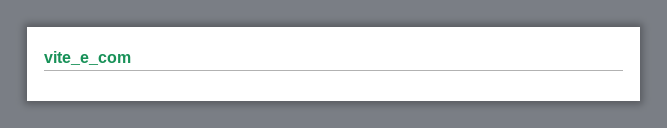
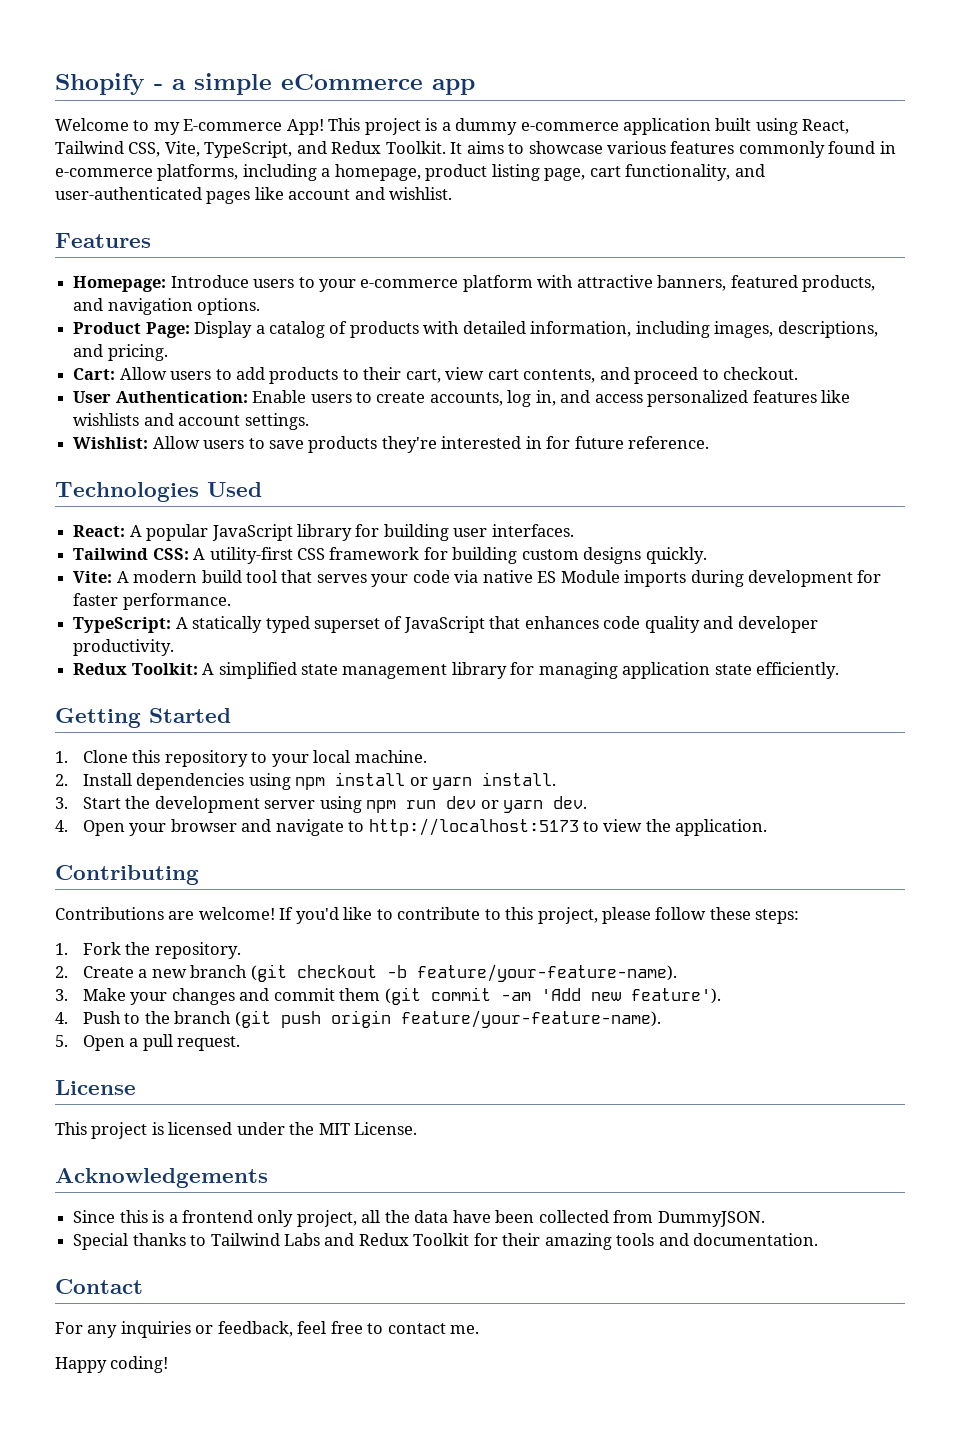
- vite_e_com
+ Shopify - a simple eCommerce app
+ Welcome to my E-commerce App! This project is a dummy e-commerce application built using React, Tailwind CSS, Vite, TypeScript, and Redux Toolkit. It aims to showcase various features commonly found in e-commerce platforms, including a homepage, product listing page, cart functionality, and user-authenticated pages like account and wishlist.
+ Features
+ Homepage: Introduce users to your e-commerce platform with attractive banners, featured products, and navigation options.
+ Product Page: Display a catalog of products with detailed information, including images, descriptions, and pricing.
+ Cart: Allow users to add products to their cart, view cart contents, and proceed to checkout.
+ User Authentication: Enable users to create accounts, log in, and access personalized features like wishlists and account settings.
+ Wishlist: Allow users to save products they're interested in for future reference.
+ Technologies Used
+ React: A popular JavaScript library for building user interfaces.
+ Tailwind CSS: A utility-first CSS framework for building custom designs quickly.
+ Vite: A modern build tool that serves your code via native ES Module imports during development for faster performance.
+ TypeScript: A statically typed superset of JavaScript that enhances code quality and developer productivity.
+ Redux Toolkit: A simplified state management library for managing application state efficiently.
+ Getting Started
+ 1. Clone this repository to your local machine.
+ 2. Install dependencies using npm install or yarn install.
+ 3. Start the development server using npm run dev or yarn dev.
+ 4. Open your browser and navigate to http://localhost:5173 to view the application.
+ Contributing
+ Contributions are welcome! If you'd like to contribute to this project, please follow these steps:
+ 1. Fork the repository.
+ 2. Create a new branch (git checkout -b feature/your-feature-name).
+ 3. Make your changes and commit them (git commit -am 'Add new feature').
+ 4. Push to the branch (git push origin feature/your-feature-name).
+ 5. Open a pull request.
+ License
+ This project is licensed under the MIT License.
+ Acknowledgements
+ Since this is a frontend only project, all the data have been collected from DummyJSON.
+ Special thanks to Tailwind Labs and Redux Toolkit for their amazing tools and documentation.
+ Contact
+ For any inquiries or feedback, feel free to contact me.
+ Happy coding!

